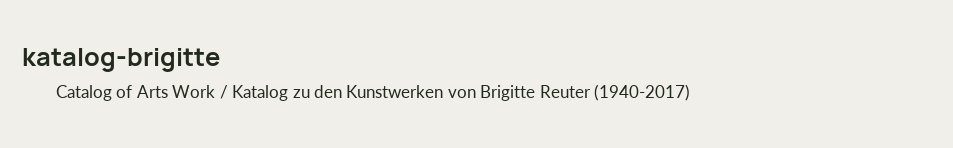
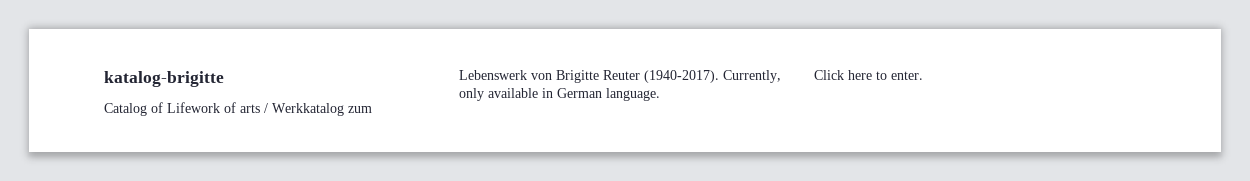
- Catalog of Arts Work / Katalog zu den Kunstwerken von Brigitte Reuter (1940-2017)
+ Catalog of Lifework of arts / Werkkatalog zum Lebenswerk von Brigitte Reuter (1940-2017). Currently, only available in German language.
+ Click here to enter.

